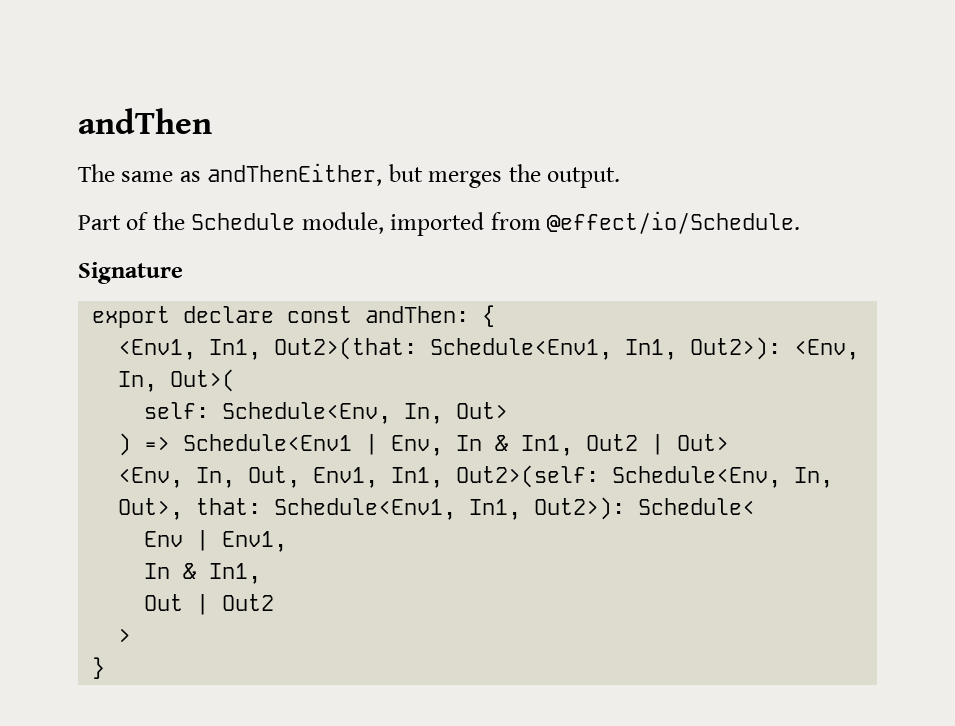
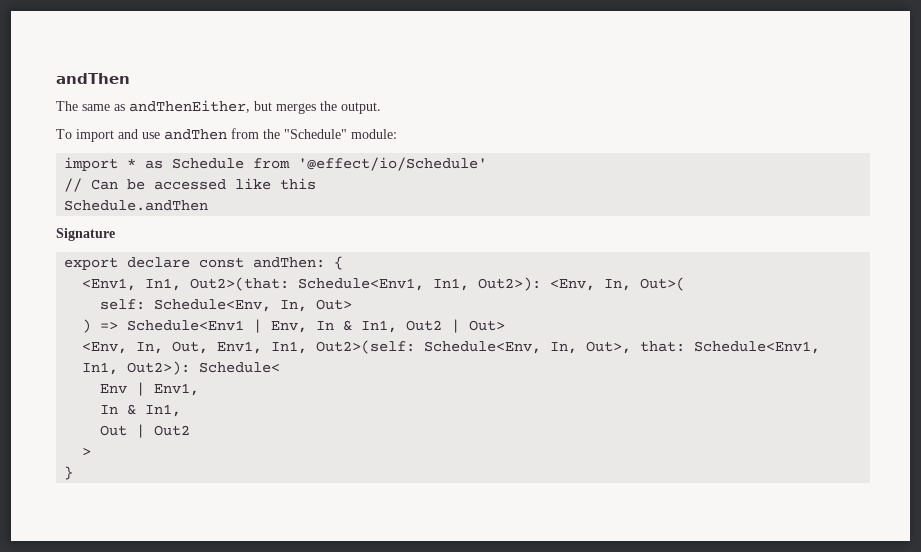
- Part of the Schedule module, imported from @effect/io/Schedule.
+ To import and use andThen from the "Schedule" module:
+ import * as Schedule from '@effect/io/Schedule'
+ // Can be accessed like this
+ Schedule.andThen

